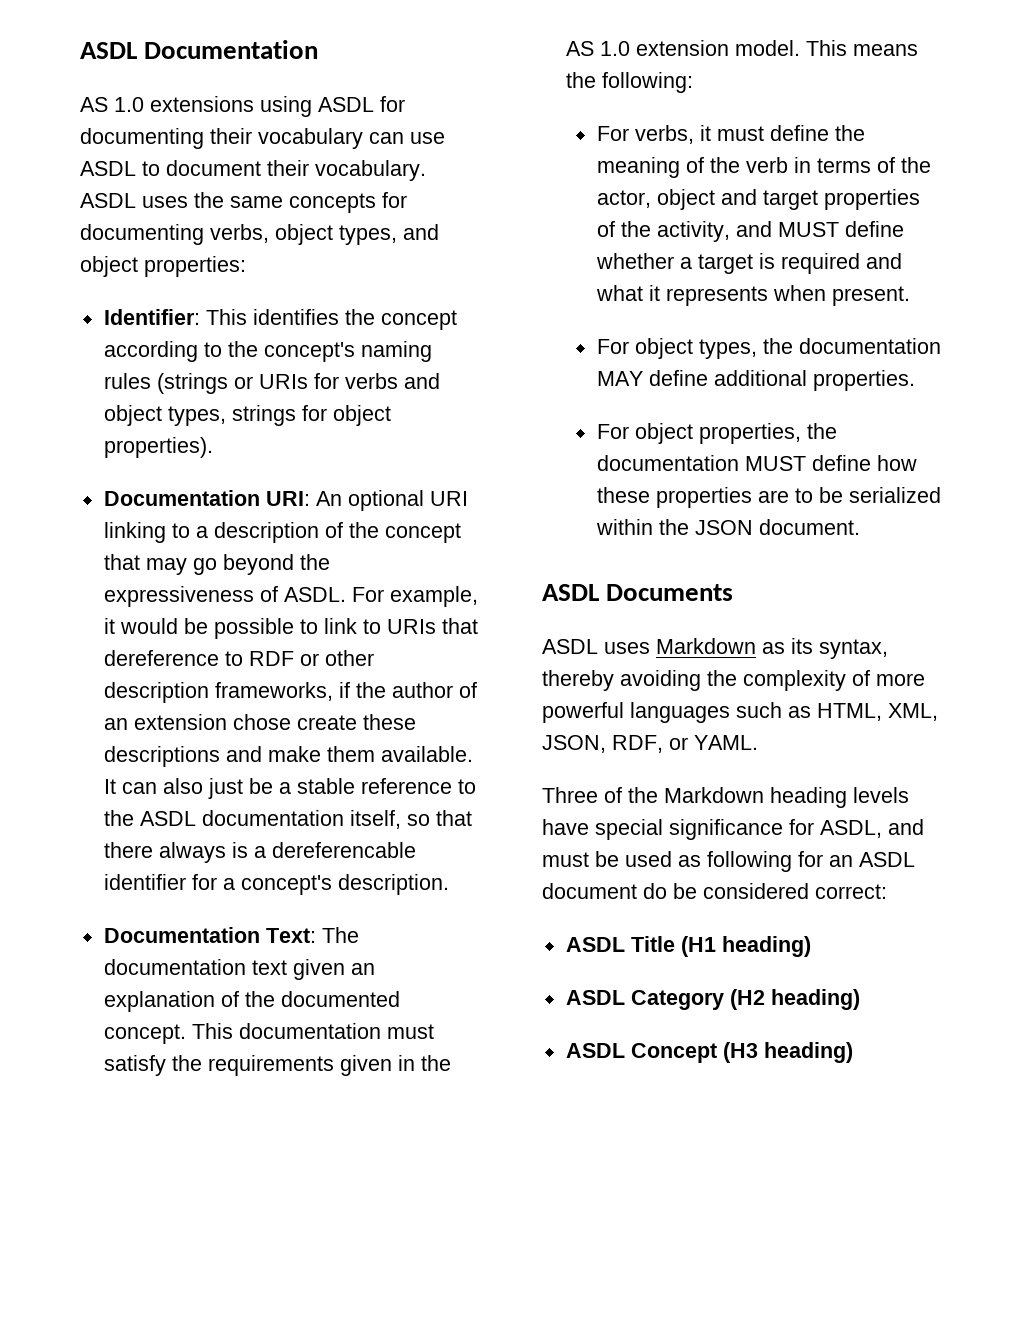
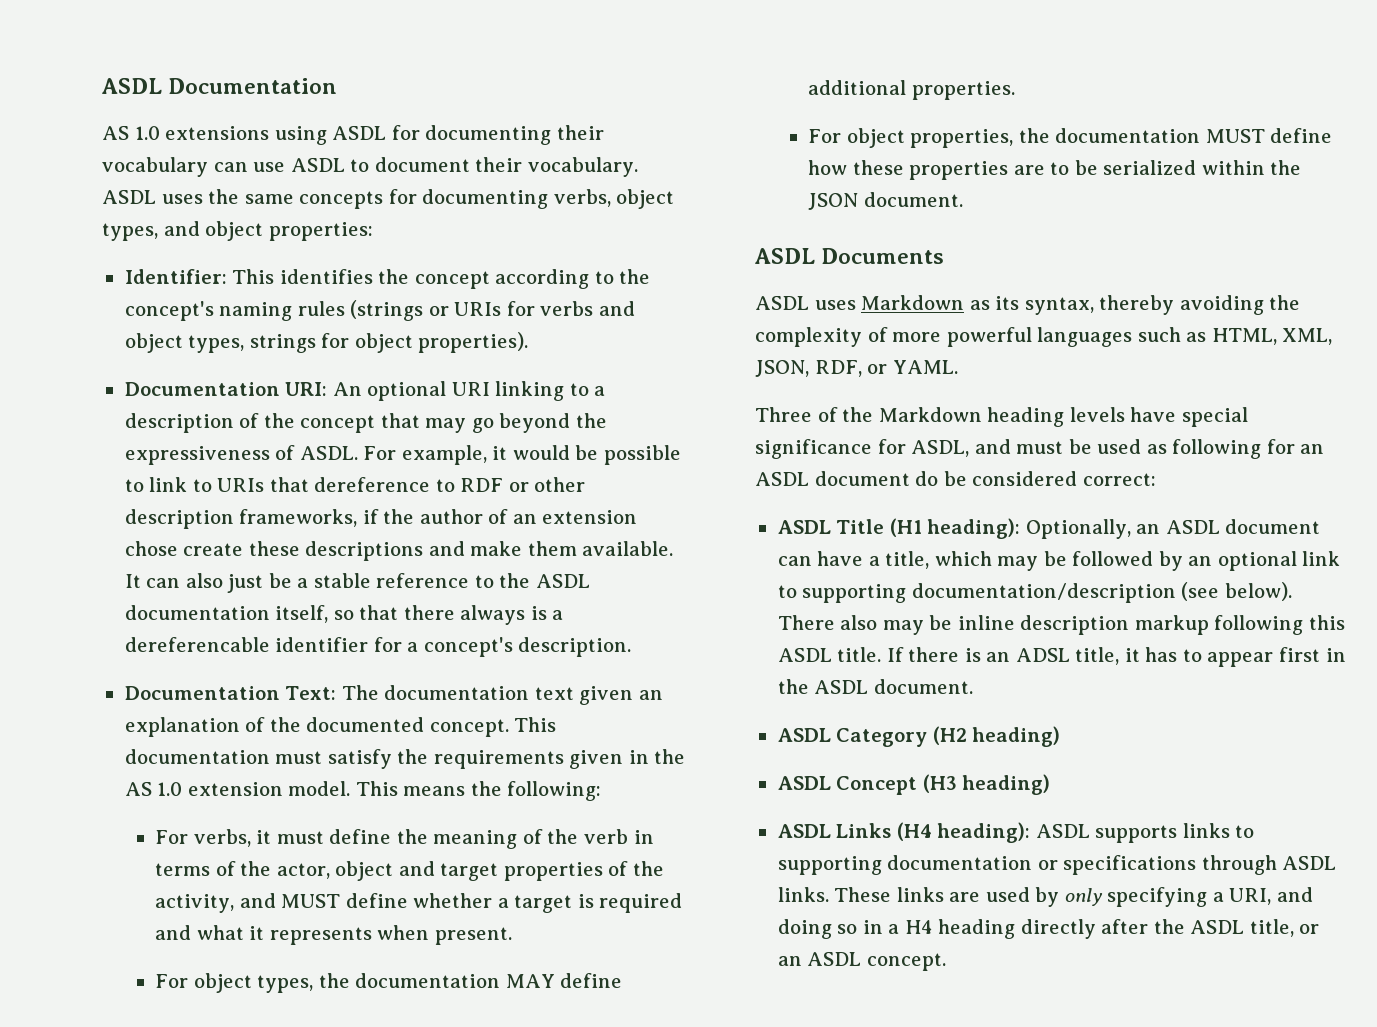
- ASDL Title (H1 heading)
+ ASDL Title (H1 heading): Optionally, an ASDL document can have a title, which may be followed by an optional link to supporting documentation/description (see below). There also may be inline description markup following this ASDL title. If there is an ADSL title, it has to appear first in the ASDL document.
+ ASDL Links (H4 heading): ASDL supports links to supporting documentation or specifications through ASDL links. These links are used by only specifying a URI, and doing so in a H4 heading directly after the ASDL title, or an ASDL concept.

